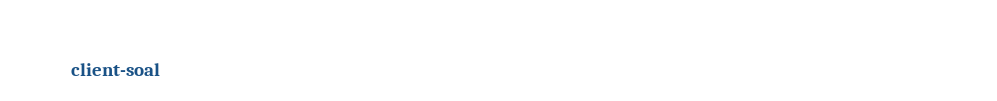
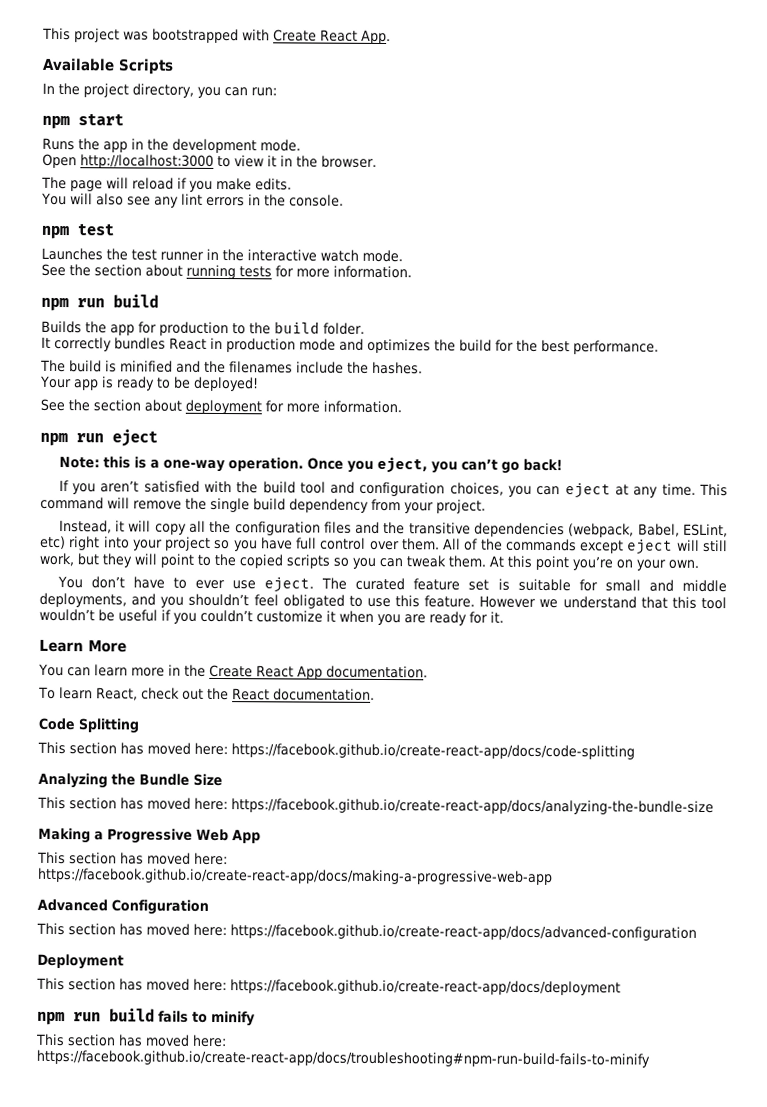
- client-soal
+ This project was bootstrapped with Create React App.
+ Available Scripts
+ In the project directory, you can run:
+ npm start
+ Runs the app in the development mode.
+ Open http://localhost:3000 to view it in the browser.
+ The page will reload if you make edits.
+ You will also see any lint errors in the console.
+ npm test
+ Launches the test runner in the interactive watch mode.
+ See the section about running tests for more information.
+ npm run build
+ Builds the app for production to the build folder.
+ It correctly bundles React in production mode and optimizes the build for the best performance.
+ The build is minified and the filenames include the hashes.
+ Your app is ready to be deployed!
+ See the section about deployment for more information.
+ npm run eject
+ Note: this is a one-way operation. Once you eject, you can’t go back!
+ If you aren’t satisfied with the build tool and configuration choices, you can eject at any time. This command will remove the single build dependency from your project.
+ Instead, it will copy all the configuration files and the transitive dependencies (webpack, Babel, ESLint, etc) right into your project so you have full control over them. All of the commands except eject will still work, but they will point to the copied scripts so you can tweak them. At this point you’re on your own.
+ You don’t have to ever use eject. The curated feature set is suitable for small and middle deployments, and you shouldn’t feel obligated to use this feature. However we understand that this tool wouldn’t be useful if you couldn’t customize it when you are ready for it.
+ Learn More
+ You can learn more in the Create React App documentation.
+ To learn React, check out the React documentation.
+ Code Splitting
+ This section has moved here: https://facebook.github.io/create-react-app/docs/code-splitting
+ Analyzing the Bundle Size
+ This section has moved here: https://facebook.github.io/create-react-app/docs/analyzing-the-bundle-size
+ Making a Progressive Web App
+ This section has moved here: https://facebook.github.io/create-react-app/docs/making-a-progressive-web-app
+ Advanced Configuration
+ This section has moved here: https://facebook.github.io/create-react-app/docs/advanced-configuration
+ Deployment
+ This section has moved here: https://facebook.github.io/create-react-app/docs/deployment
+ npm run build fails to minify
+ This section has moved here: https://facebook.github.io/create-react-app/docs/troubleshooting#npm-run-build-fails-to-minify

